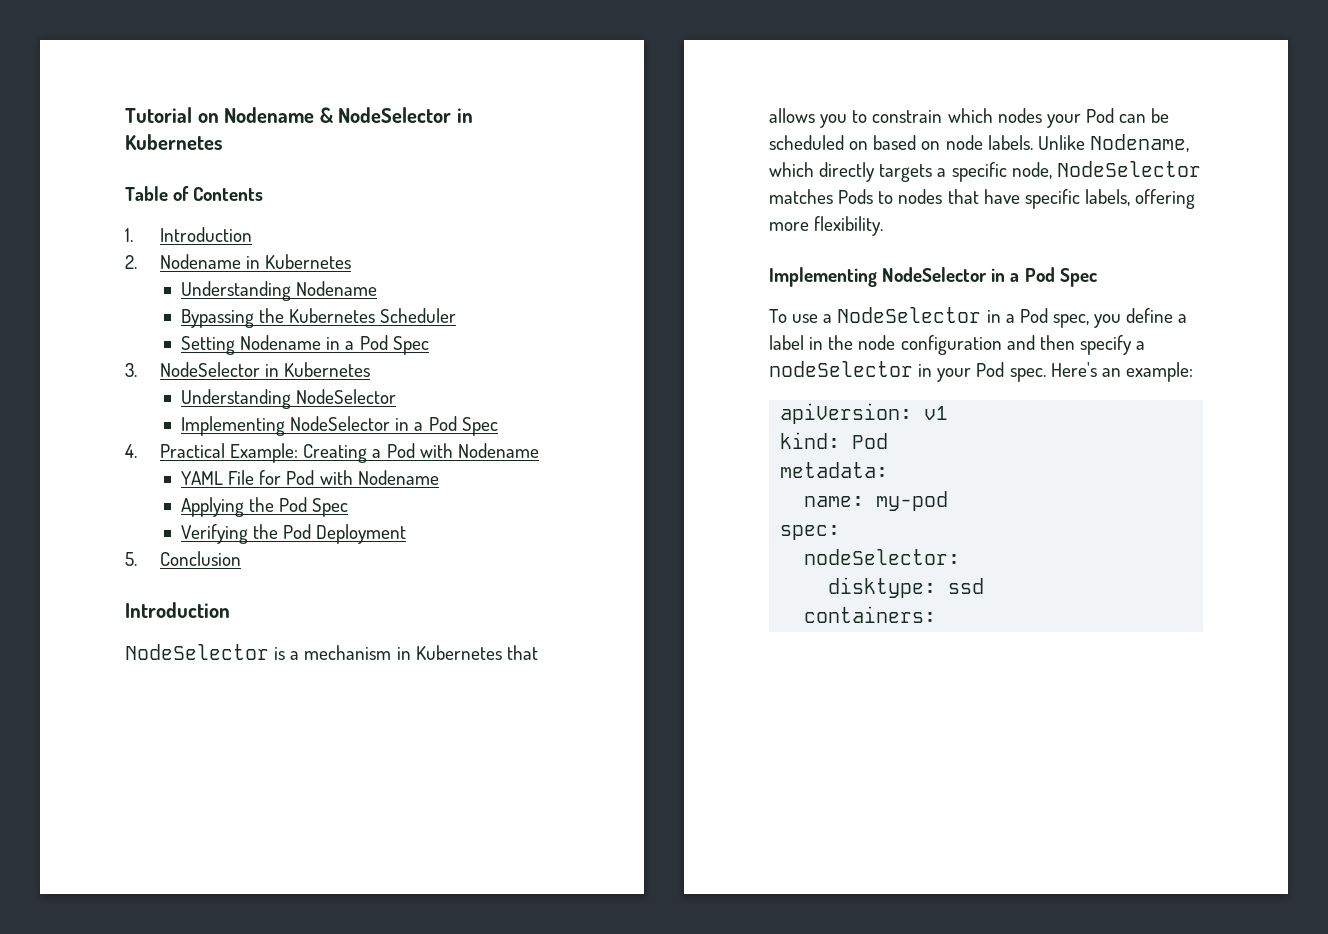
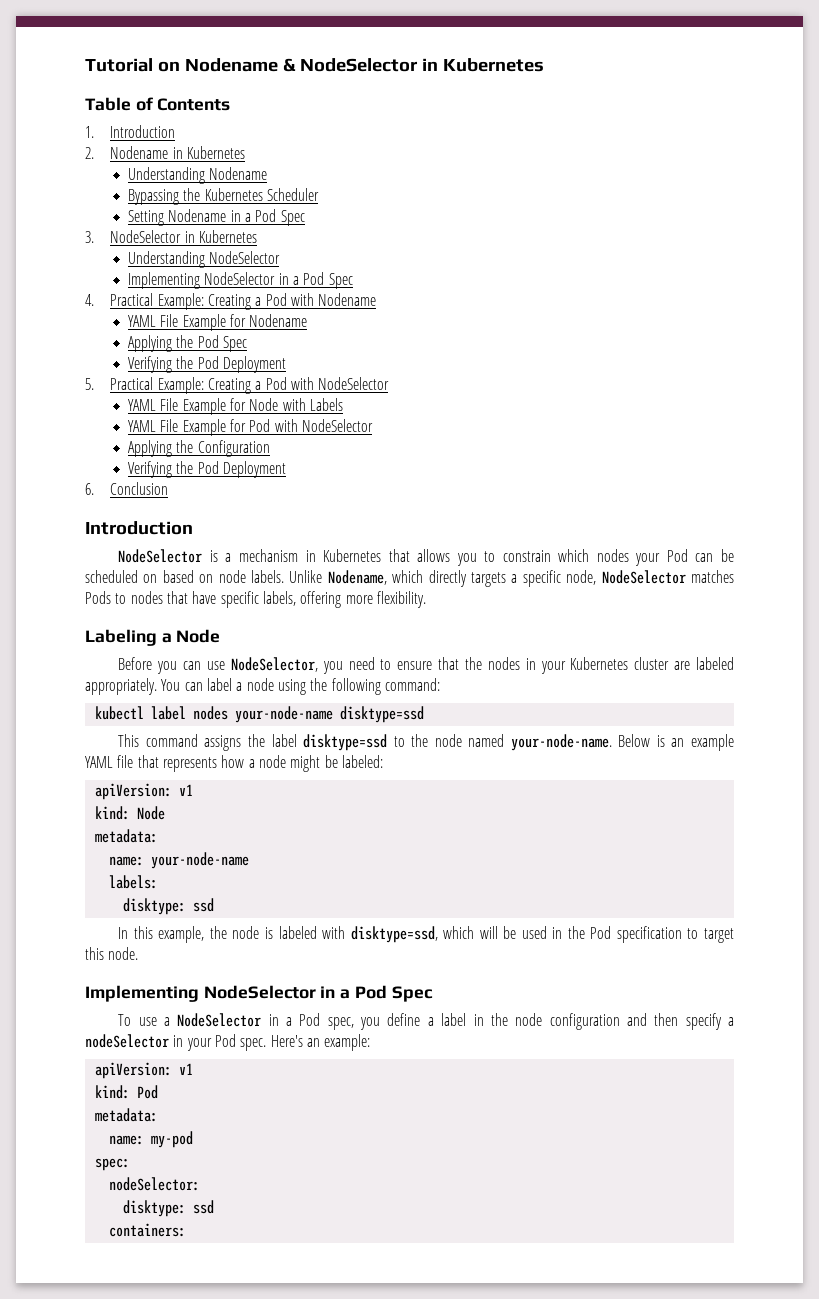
- YAML File for Pod with Nodename
+ YAML File Example for Nodename
- 5. Conclusion
+ 5. Practical Example: Creating a Pod with NodeSelector
+ YAML File Example for Node with Labels
+ YAML File Example for Pod with NodeSelector
+ Applying the Configuration
+ Verifying the Pod Deployment
+ 6. Conclusion
+ Labeling a Node
+ Before you can use NodeSelector, you need to ensure that the nodes in your Kubernetes cluster are labeled appropriately. You can label a node using the following command:
+ kubectl label nodes your-node-name disktype=ssd
+ This command assigns the label disktype=ssd to the node named your-node-name. Below is an example YAML file that represents how a node might be labeled:
+ apiVersion: v1
+ kind: Node
+ metadata:
+ name: your-node-name
+ labels:
+ disktype: ssd
+ In this example, the node is labeled with disktype=ssd, which will be used in the Pod specification to target this node.

